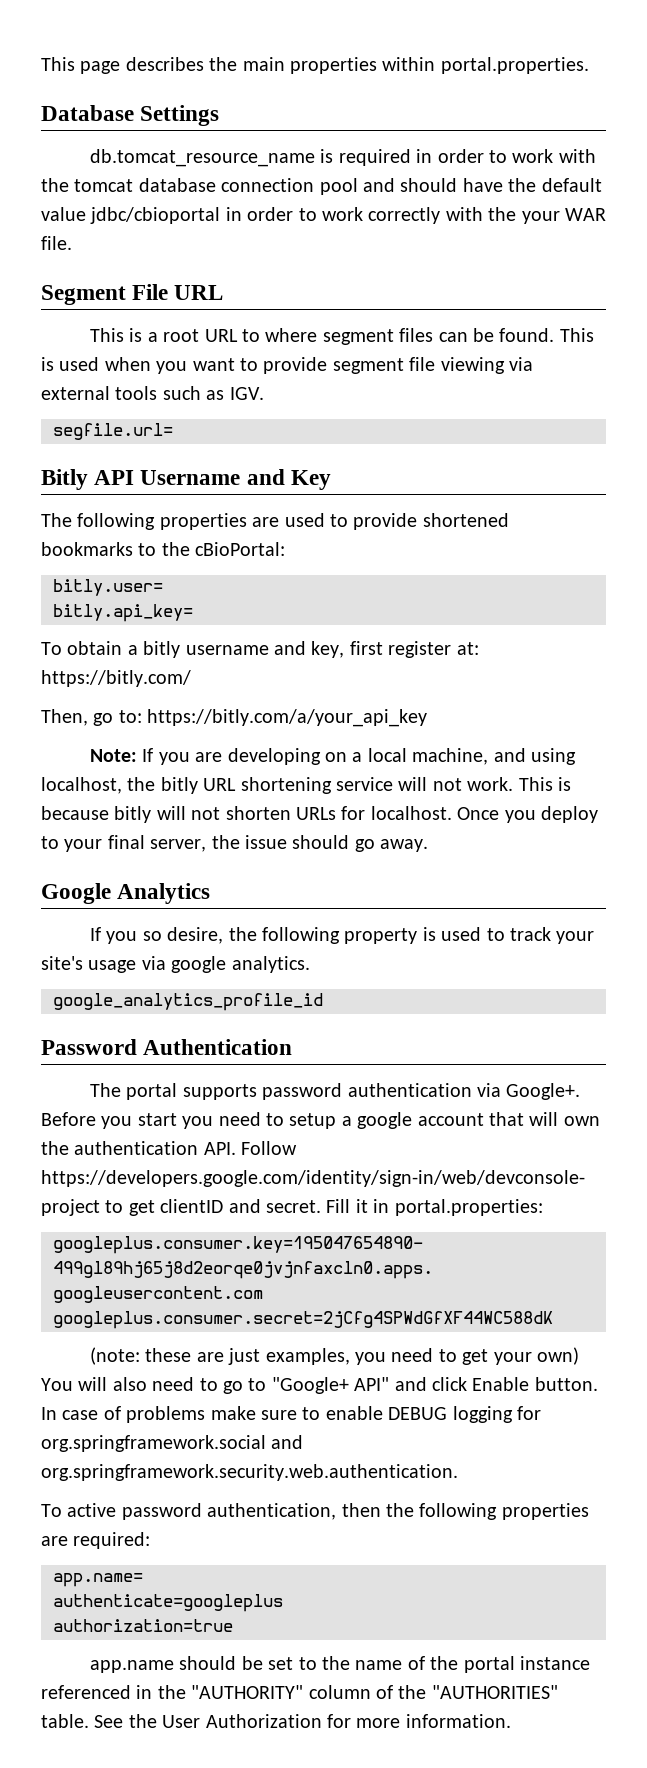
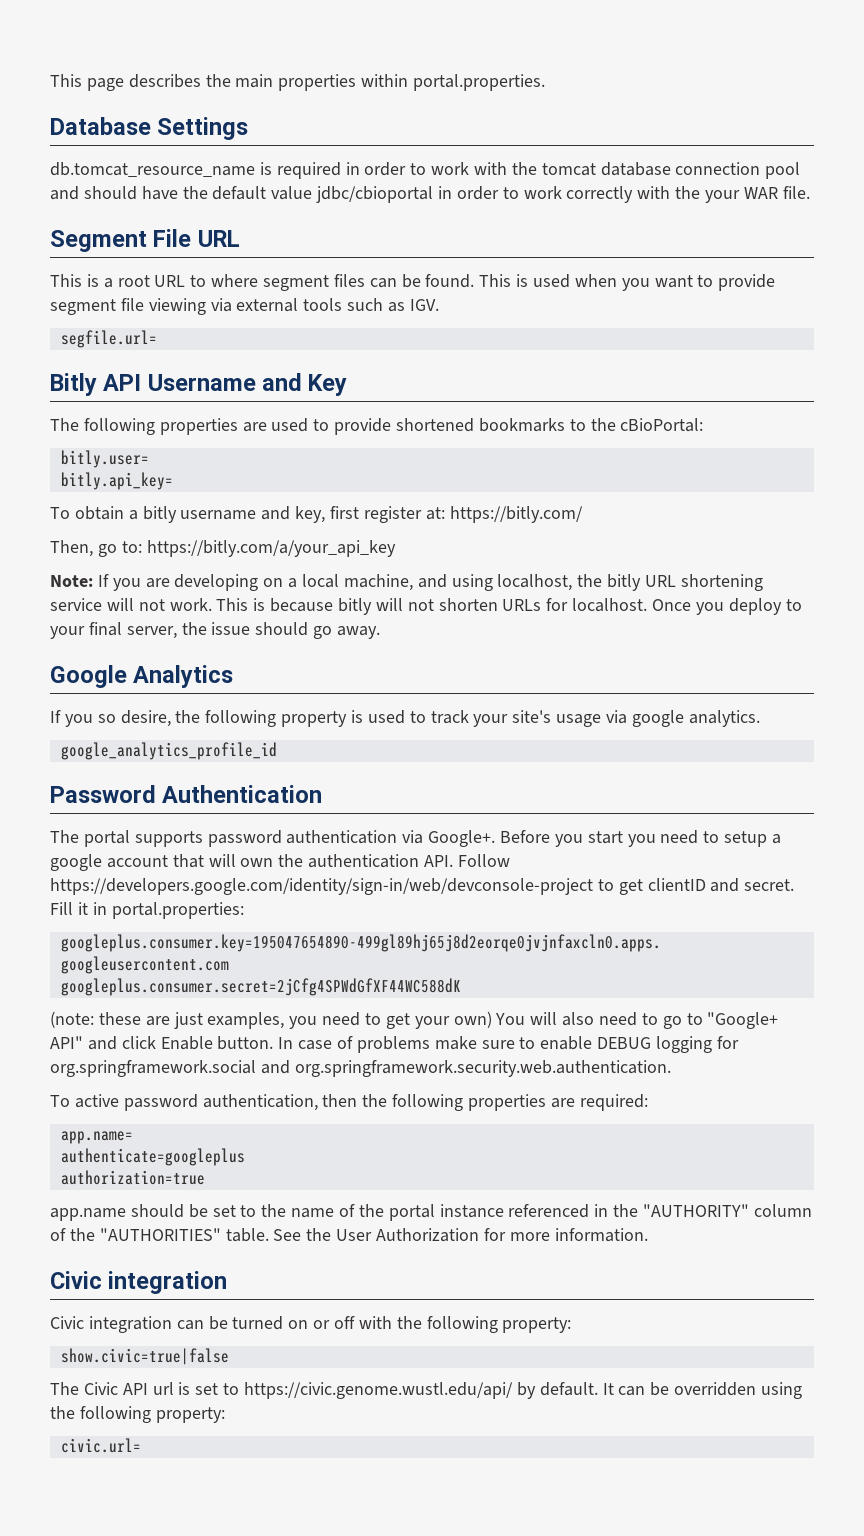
  See the User Authorization for more information.
+ Civic integration
+ Civic integration can be turned on or off with the following property:
+ show.civic=true|false
+ The Civic API url is set to https://civic.genome.wustl.edu/api/ by default. It can be overridden using the following property:
+ civic.url=

